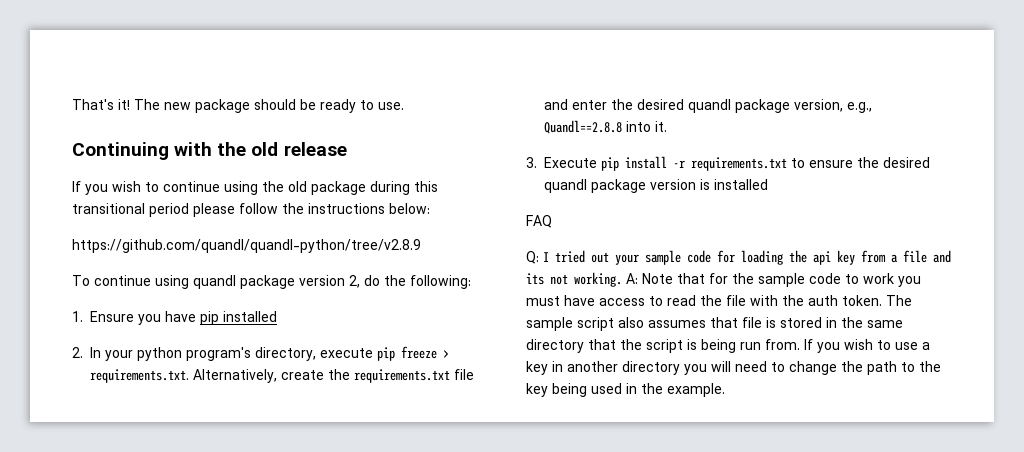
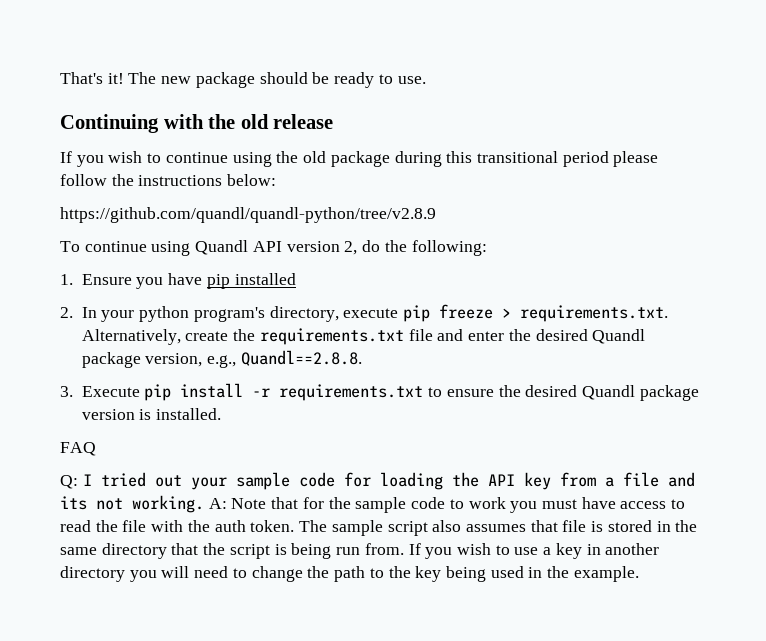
- To continue using quandl package version 2, do the following:
+ To continue using Quandl API version 2, do the following:
- 2. In your python program's directory, execute pip freeze > requirements.txt. Alternatively, create the requirements.txt file and enter the desired quandl package version, e.g., Quandl==2.8.8 into it.
+ 2. In your python program's directory, execute pip freeze > requirements.txt. Alternatively, create the requirements.txt file and enter the desired Quandl package version, e.g., Quandl==2.8.8.
- 3. Execute pip install -r requirements.txt to ensure the desired quandl package version is installed
+ 3. Execute pip install -r requirements.txt to ensure the desired Quandl package version is installed.
- Q: I tried out your sample code for loading the api key from a file and its not working.
+ Q: I tried out your sample code for loading the API key from a file and its not working.

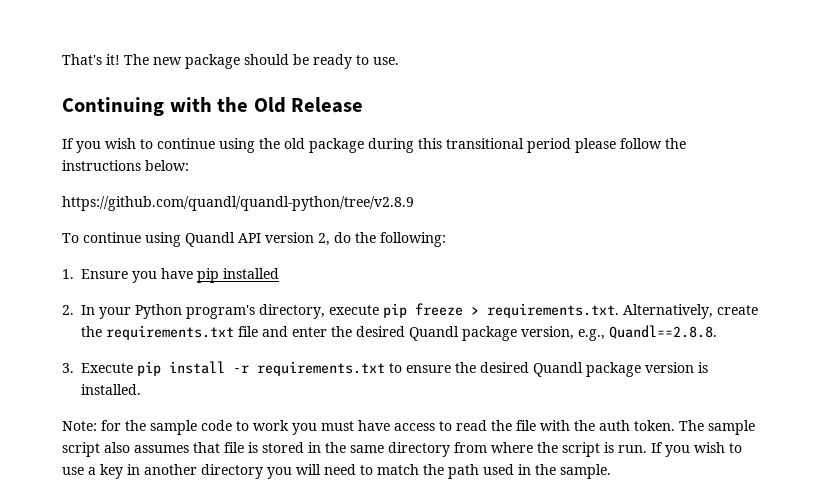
- Continuing with the old release
+ Continuing with the Old Release
- 2. In your python program's directory, execute pip freeze > requirements.txt. Alternatively, create the requirements.txt file and enter the desired Quandl package version, e.g., Quandl==2.8.8.
+ 2. In your Python program's directory, execute pip freeze > requirements.txt. Alternatively, create the requirements.txt file and enter the desired Quandl package version, e.g., Quandl==2.8.8.
- FAQ
- Q: I tried out your sample code for loading the API key from a file and its not working. A: Note that for the sample code to work you must have access to read the file with the auth token.
+ Note: for the sample code to work you must have access to read the file with the auth token.
- The sample script also assumes that file is stored in the same directory that the script is being run from.
+ The sample script also assumes that file is stored in the same directory from where the script is run.
- If you wish to use a key in another directory you will need to change the path to the key being used in the example.
+ If you wish to use a key in another directory you will need to match the path used in the sample.

